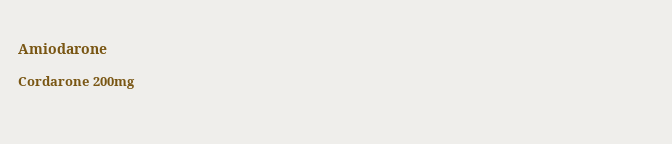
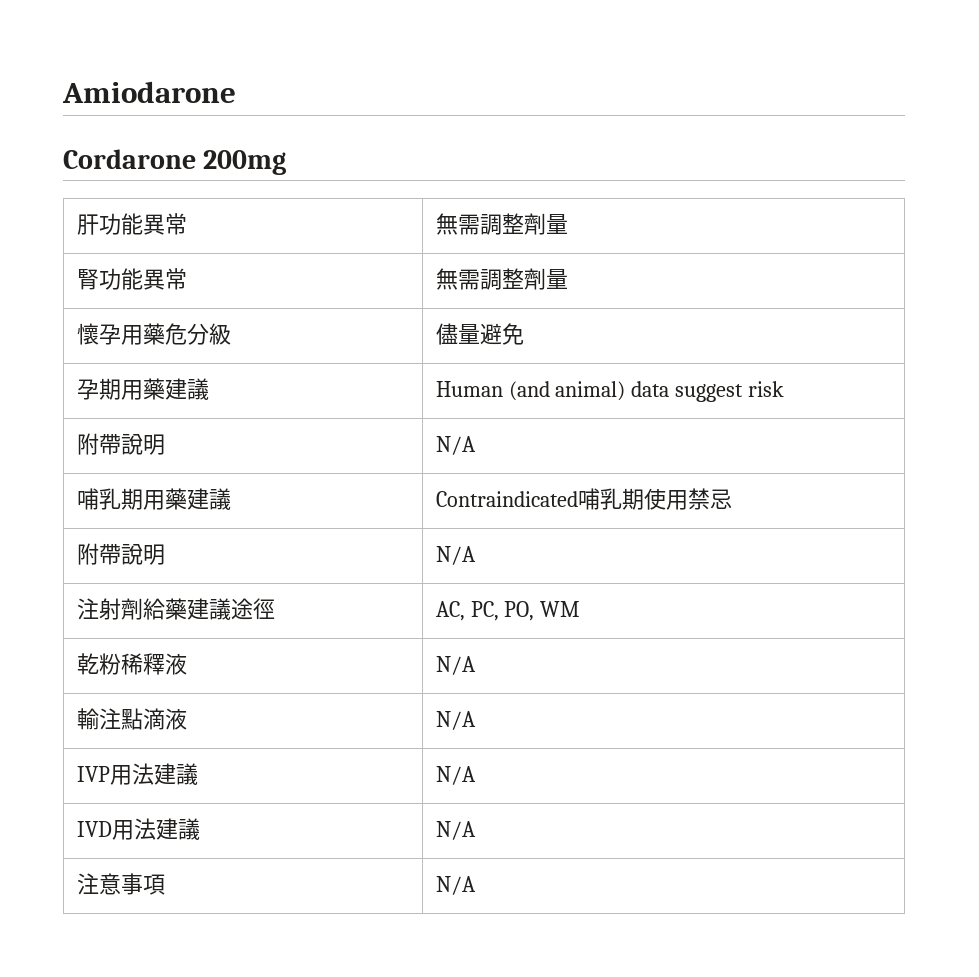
+ 肝功能異常 | 無需調整劑量
+ 腎功能異常 | 無需調整劑量
+ 懷孕用藥危分級 | 儘量避免
+ 孕期用藥建議 | Human (and animal) data suggest risk
+ 附帶說明 | N/A
+ 哺乳期用藥建議 | Contraindicated哺乳期使用禁忌
+ 附帶說明 | N/A
+ 注射劑給藥建議途徑 | AC, PC, PO, WM
+ 乾粉稀釋液 | N/A
+ 輸注點滴液 | N/A
+ IVP用法建議 | N/A
+ IVD用法建議 | N/A
+ 注意事項 | N/A

